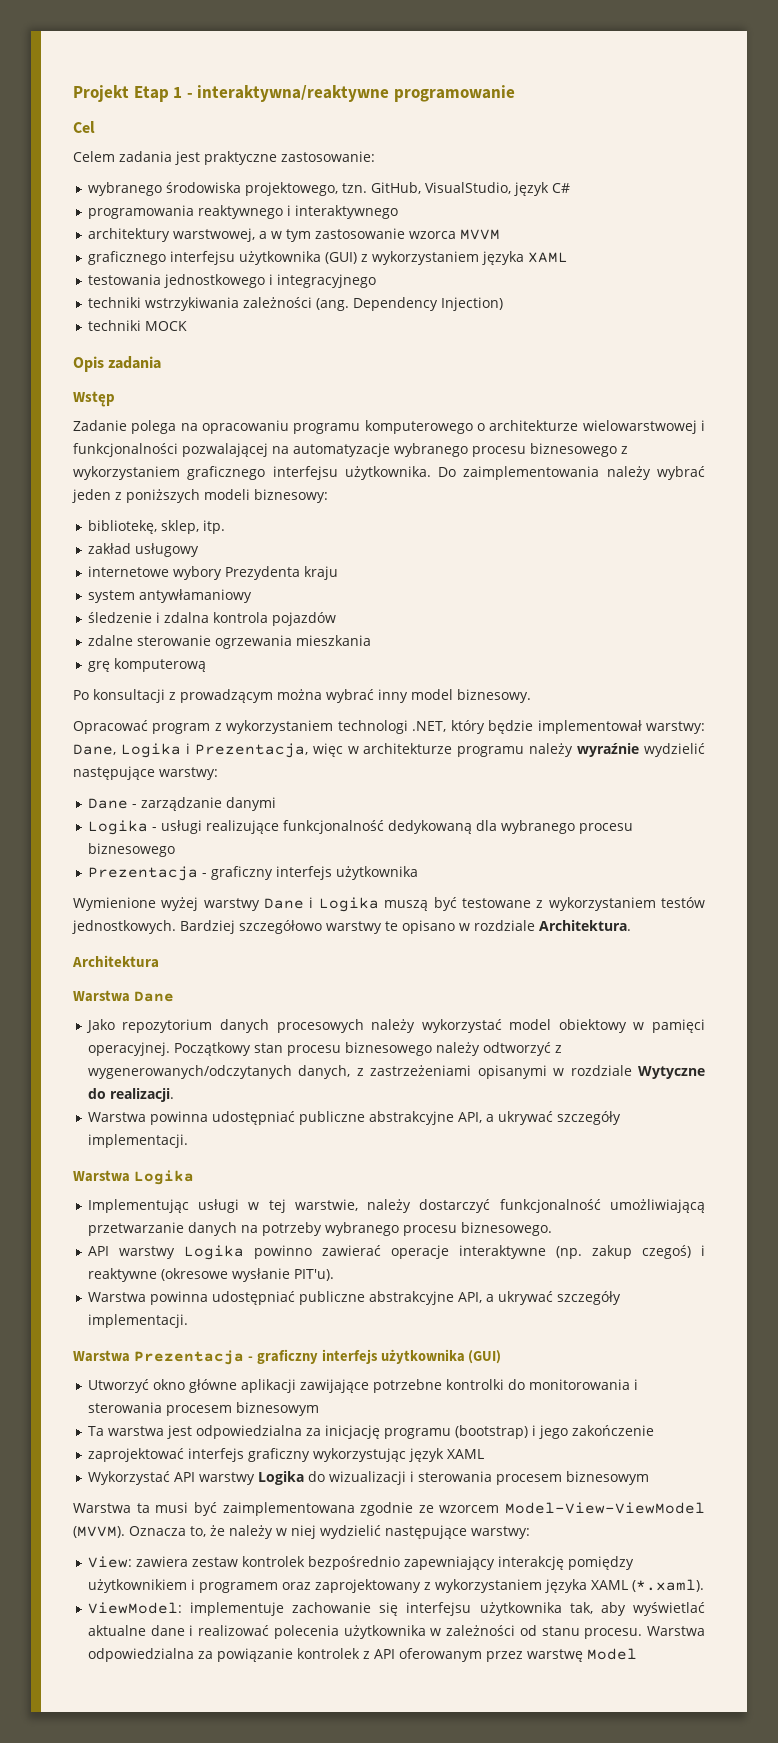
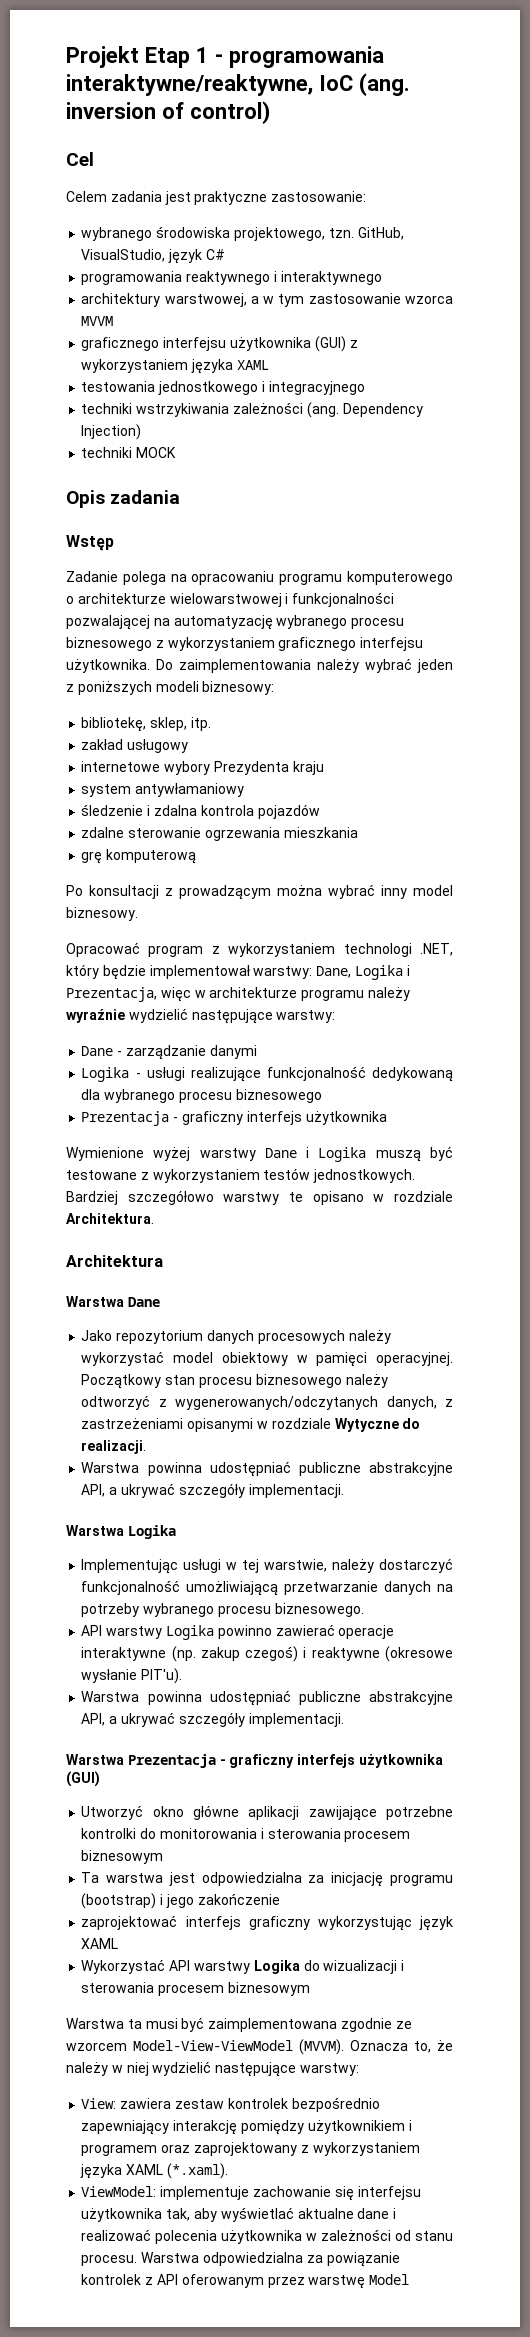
- Projekt Etap 1 - interaktywna/reaktywne programowanie
+ Projekt Etap 1 - programowania interaktywne/reaktywne, IoC (ang. inversion of control)
- Zadanie polega na opracowaniu programu komputerowego o architekturze wielowarstwowej i funkcjonalności pozwalającej na automatyzacje wybranego procesu biznesowego z wykorzystaniem graficznego interfejsu użytkownika.
+ Zadanie polega na opracowaniu programu komputerowego o architekturze wielowarstwowej i funkcjonalności pozwalającej na automatyzację wybranego procesu biznesowego z wykorzystaniem graficznego interfejsu użytkownika.

